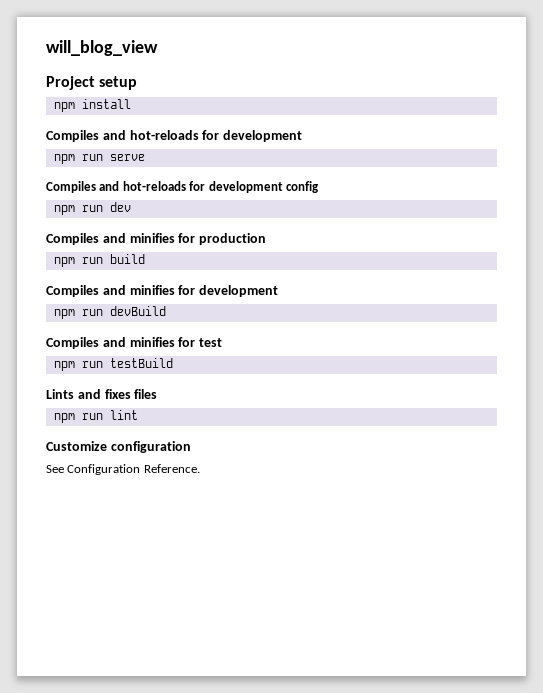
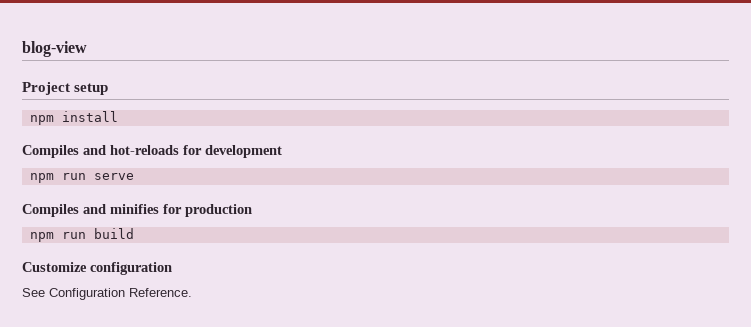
- will_blog_view
+ blog-view
- Compiles and hot-reloads for development config
- npm run dev
- Compiles and minifies for development
- npm run devBuild
- Compiles and minifies for test
- npm run testBuild
- Lints and fixes files
- npm run lint

